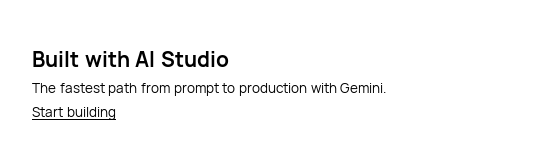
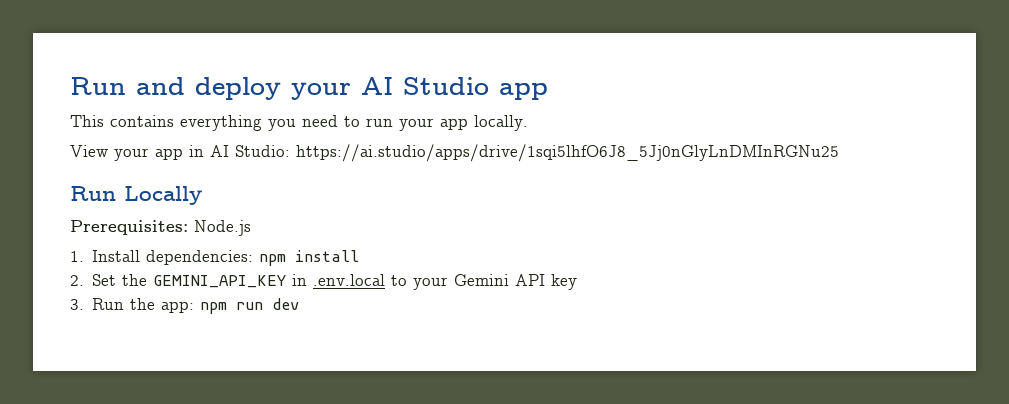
- Built with AI Studio
- The fastest path from prompt to production with Gemini.
- Start building
+ Run and deploy your AI Studio app
+ This contains everything you need to run your app locally.
+ View your app in AI Studio: https://ai.studio/apps/drive/1sqi5lhfO6J8_5Jj0nGlyLnDMInRGNu25
+ Run Locally
+ Prerequisites: Node.js
+ 1. Install dependencies: npm install
+ 2. Set the GEMINI_API_KEY in .env.local to your Gemini API key
+ 3. Run the app: npm run dev

